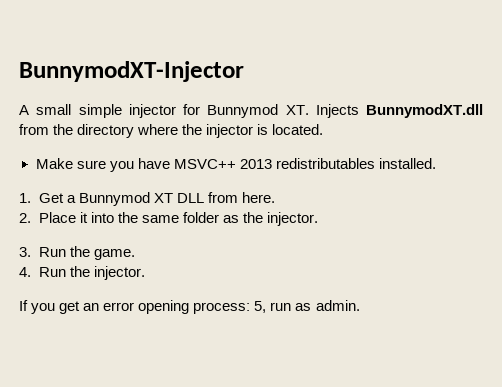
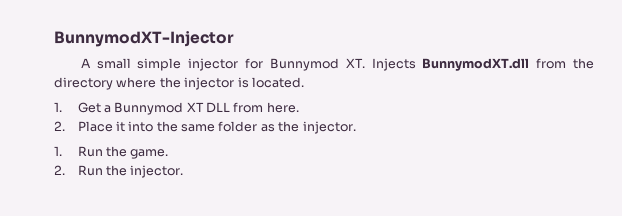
- Make sure you have MSVC++ 2013 redistributables installed.
- 3. Run the game.
+ 1. Run the game.
- 4. Run the injector.
+ 2. Run the injector.
- If you get an error opening process: 5, run as admin.

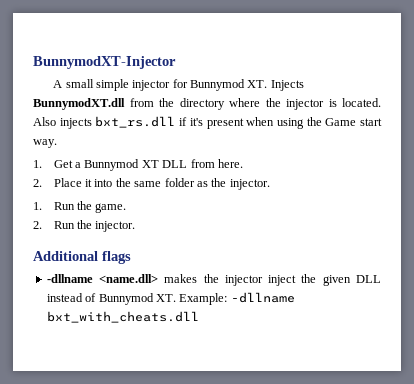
+ Also injects bxt_rs.dll if it's present when using the Game start way.
+ Additional flags
+ -dllname <name.dll> makes the injector inject the given DLL instead of Bunnymod XT. Example: -dllname bxt_with_cheats.dll

